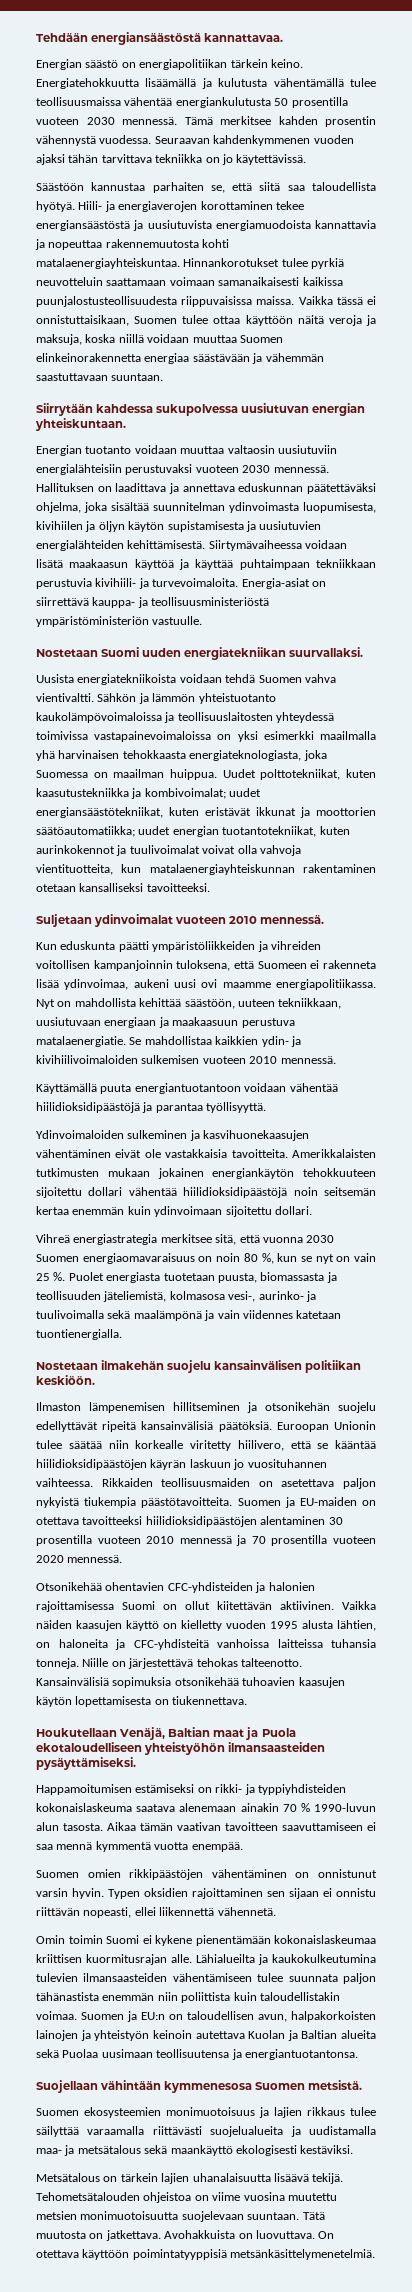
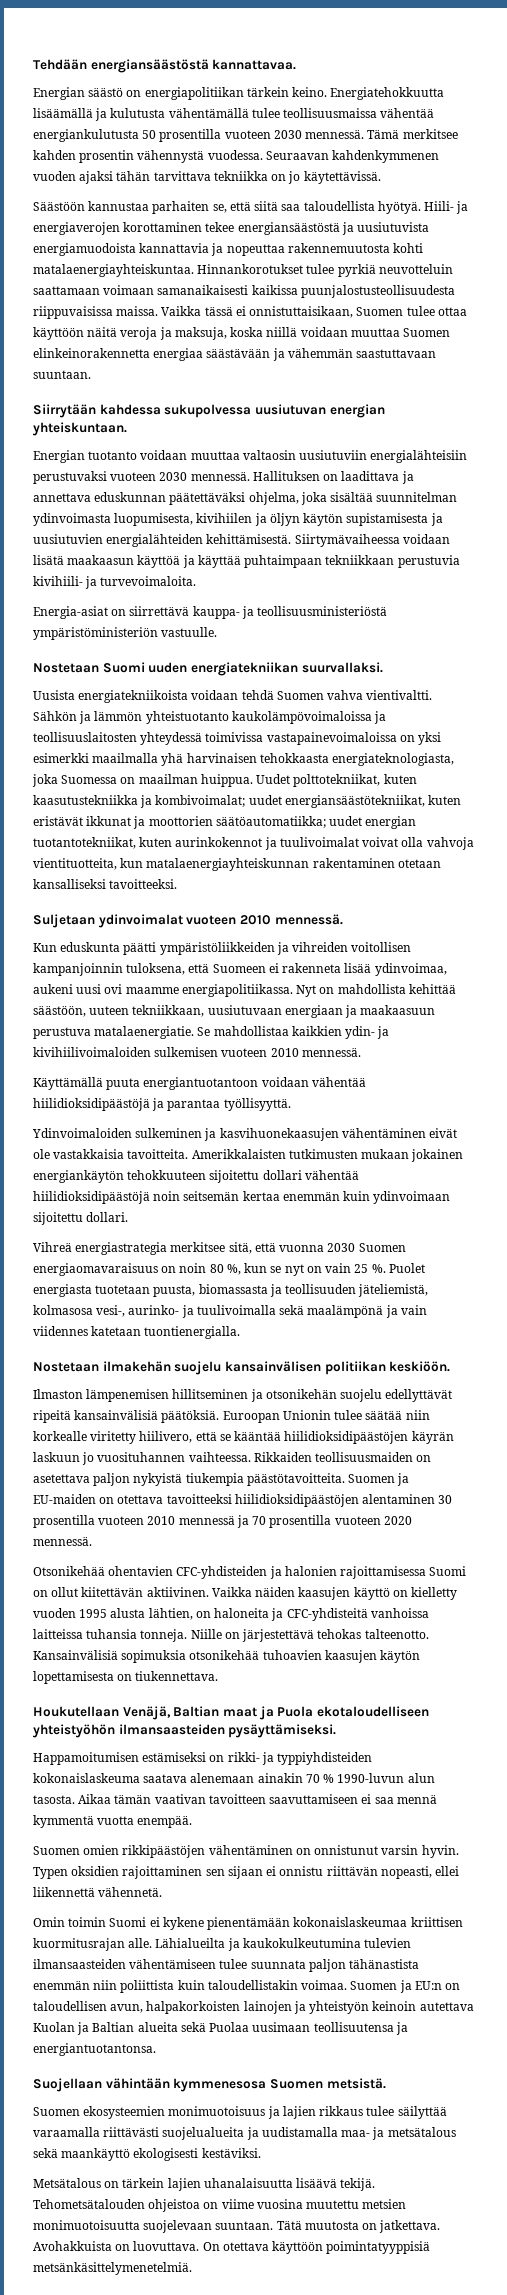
- Siirtymävaiheessa voidaan lisätä maakaasun käyttöä ja käyttää puhtaimpaan tekniikkaan perustuvia kivihiili- ja turvevoimaloita. Energia-asiat on siirrettävä kauppa- ja teollisuusministeriöstä ympäristöministeriön vastuulle.
+ Siirtymävaiheessa voidaan lisätä maakaasun käyttöä ja käyttää puhtaimpaan tekniikkaan perustuvia kivihiili- ja turvevoimaloita.
+ Energia-asiat on siirrettävä kauppa- ja teollisuusministeriöstä ympäristöministeriön vastuulle.

